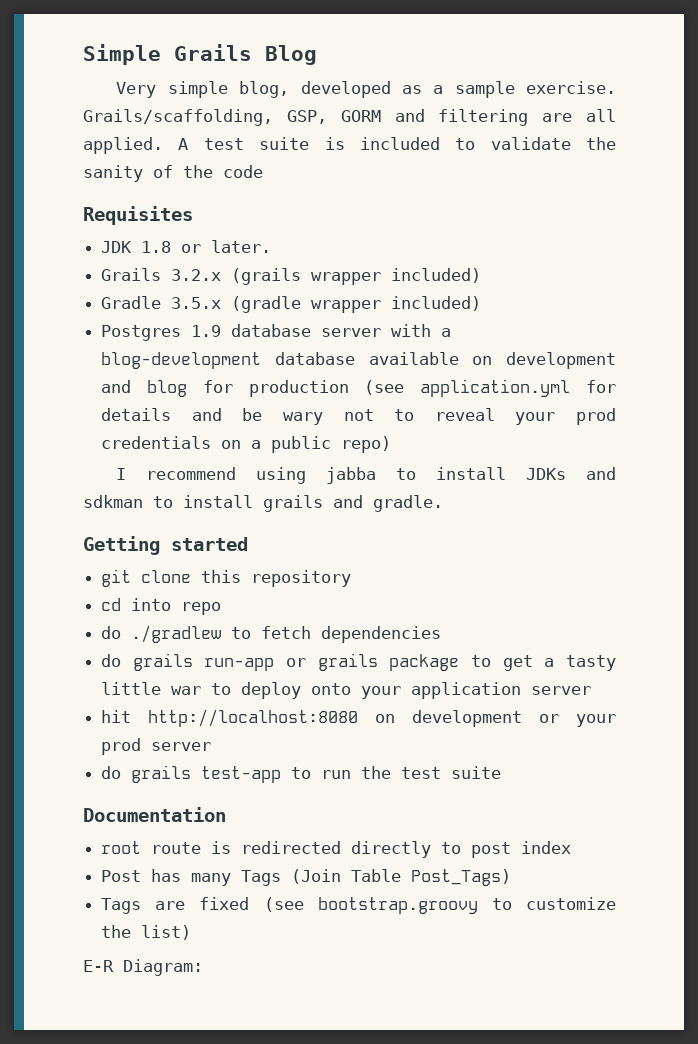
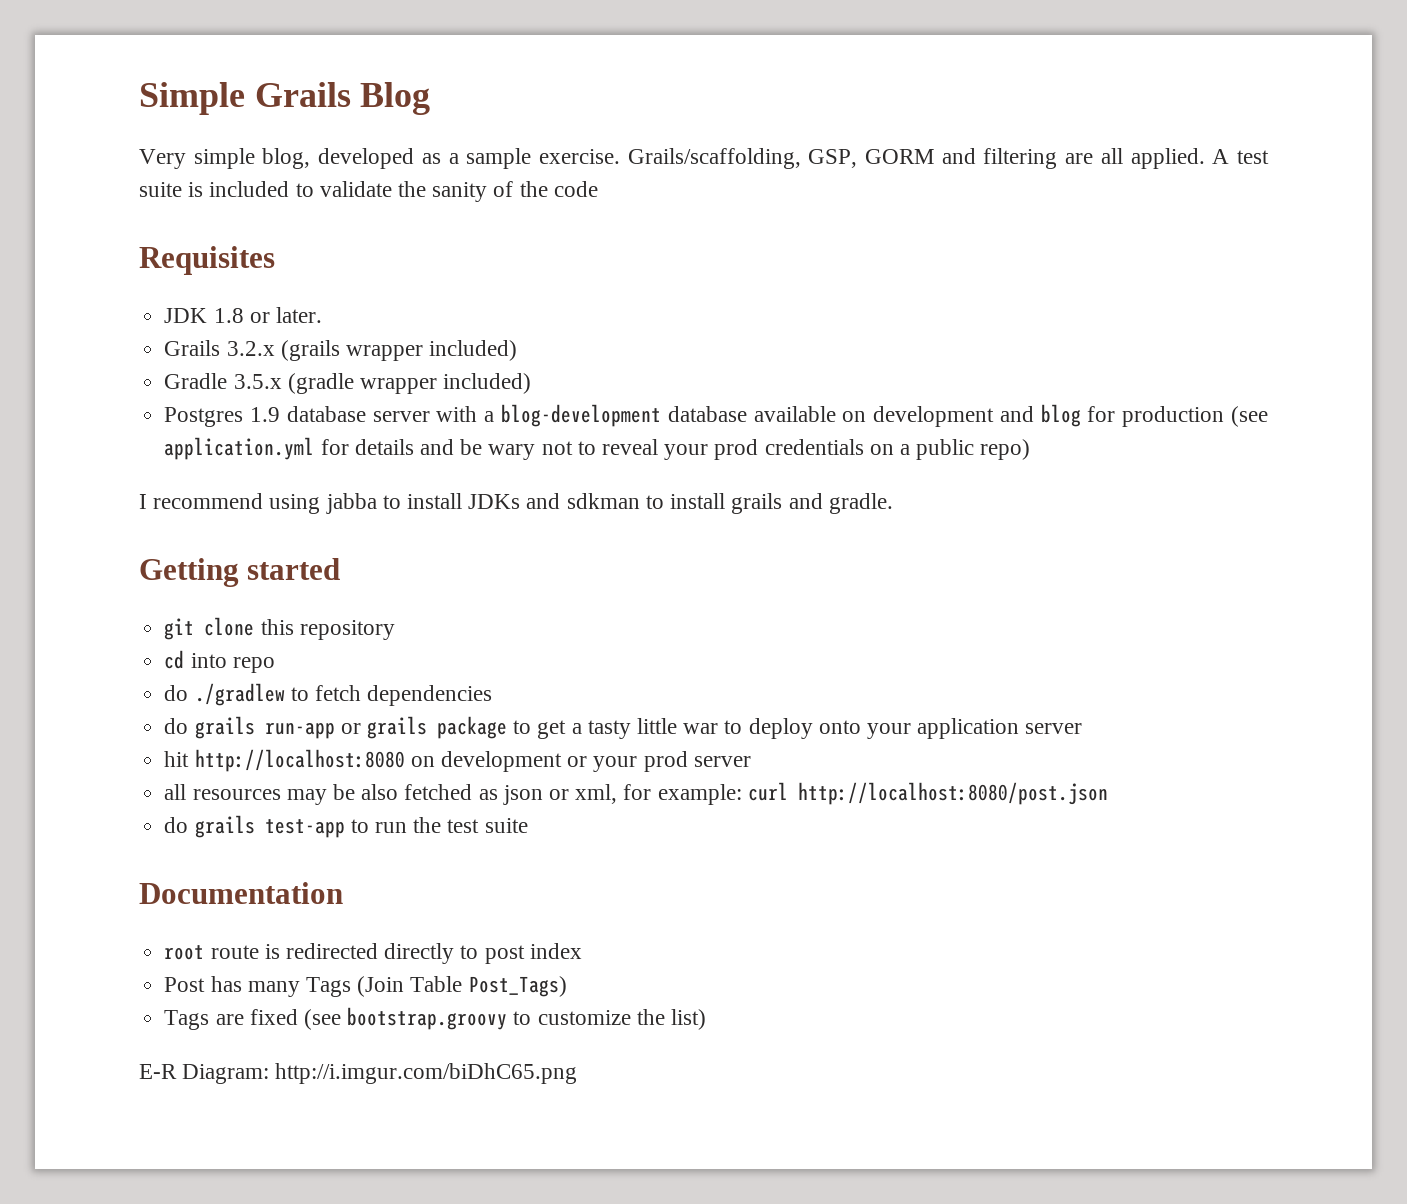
+ all resources may be also fetched as json or xml, for example: curl http://localhost:8080/post.json
- E-R Diagram:
+ E-R Diagram: http://i.imgur.com/biDhC65.png

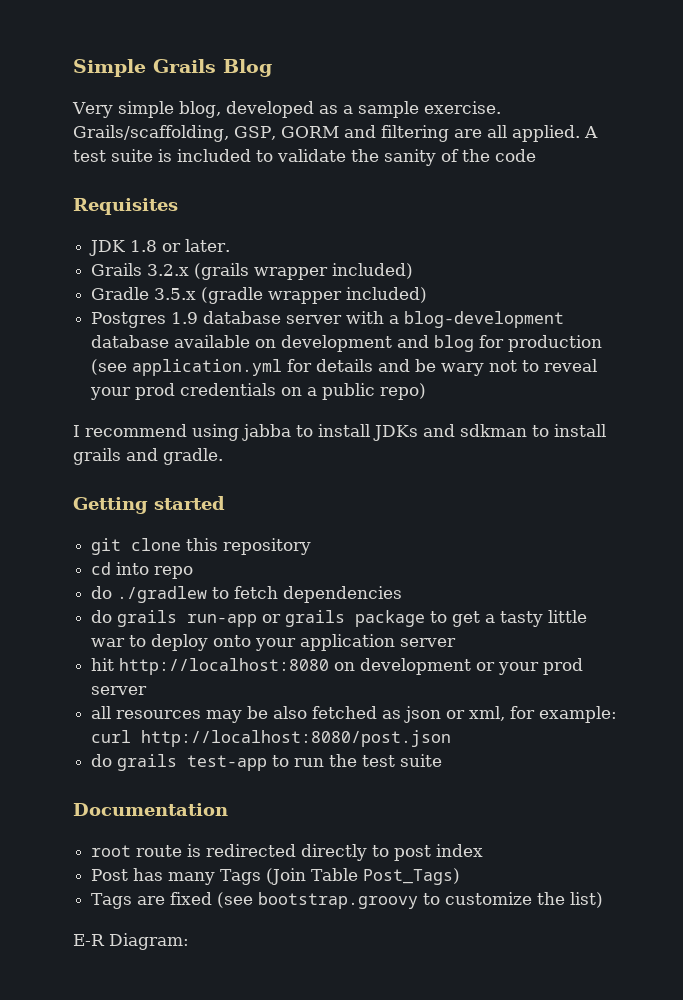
- E-R Diagram: http://i.imgur.com/biDhC65.png
+ E-R Diagram:

